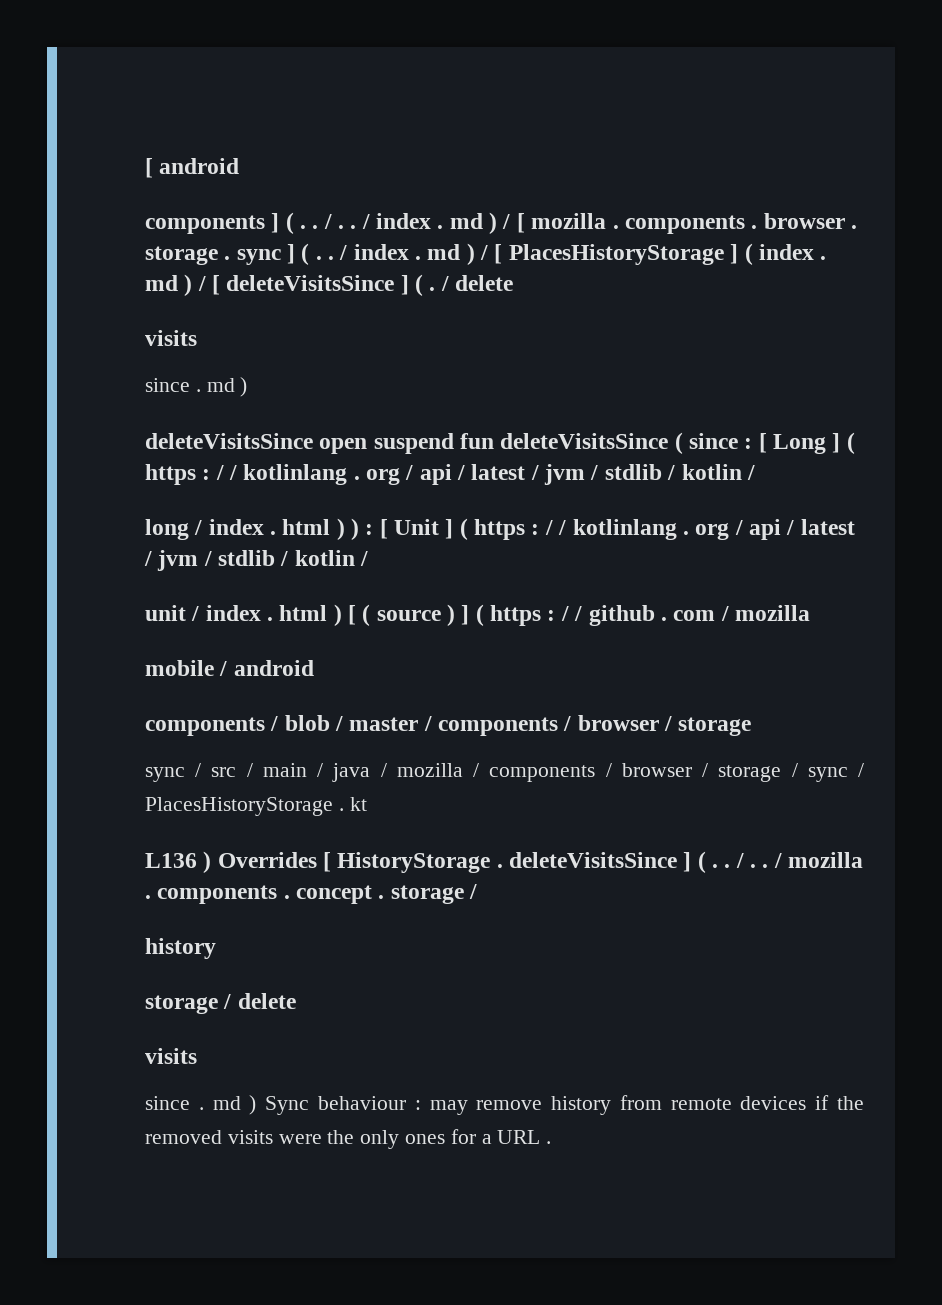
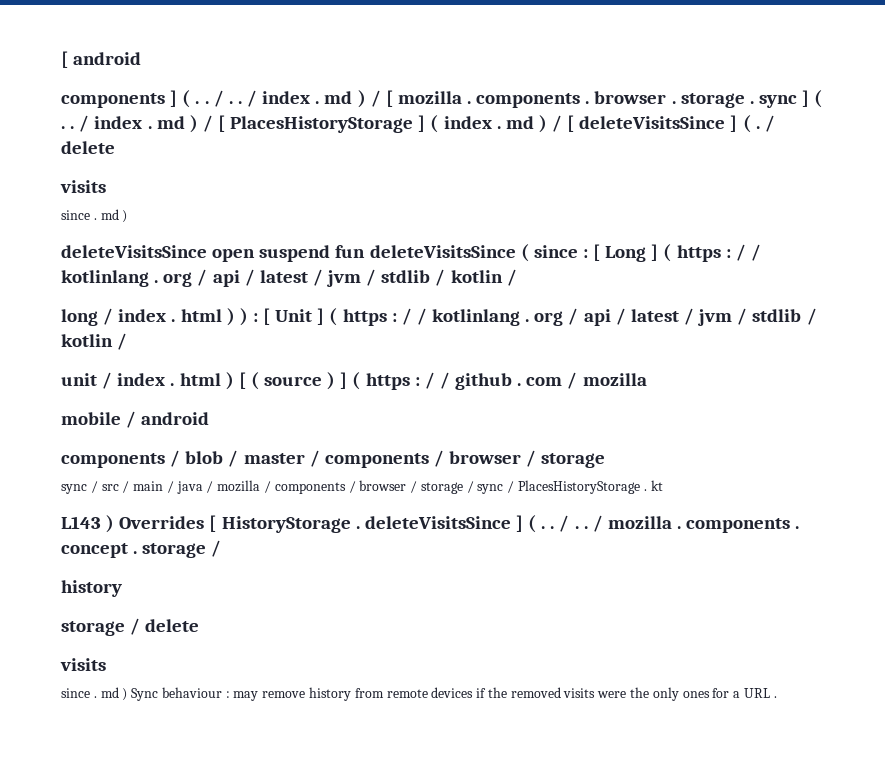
- L136 ) Overrides [ HistoryStorage . deleteVisitsSince ] ( . .
+ L143 ) Overrides [ HistoryStorage . deleteVisitsSince ] ( . .

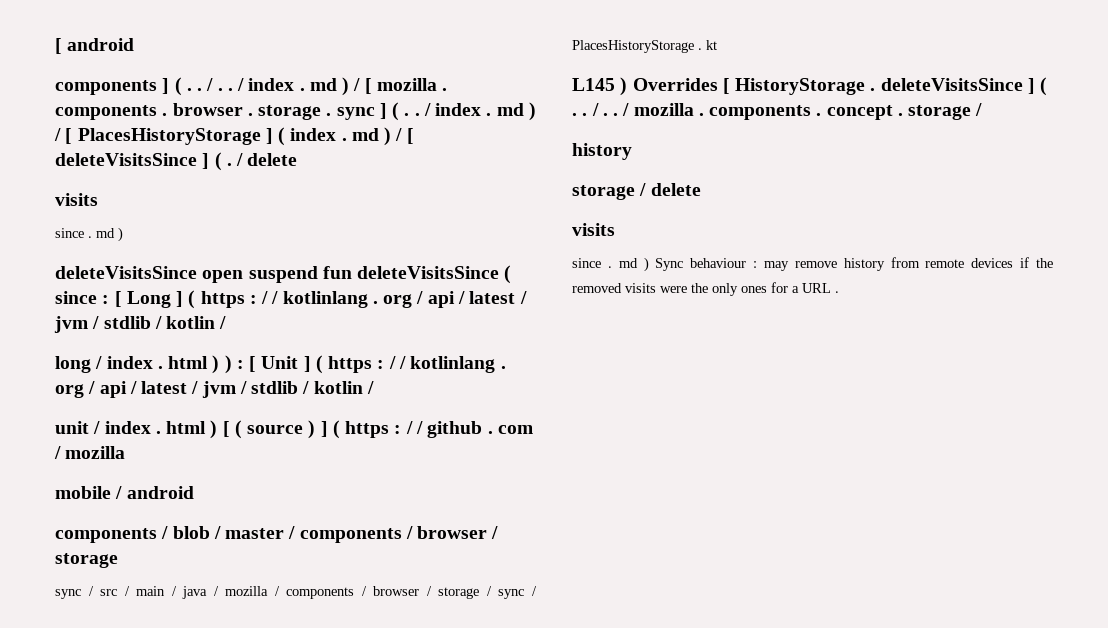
- L143 ) Overrides [ HistoryStorage . deleteVisitsSince ] ( . .
+ L145 ) Overrides [ HistoryStorage . deleteVisitsSince ] ( . .

